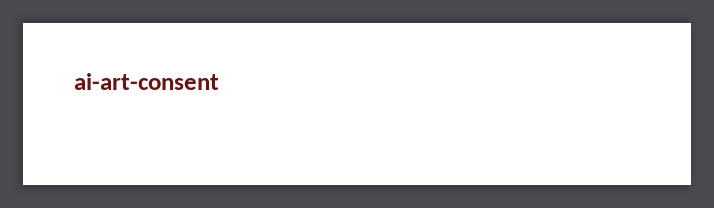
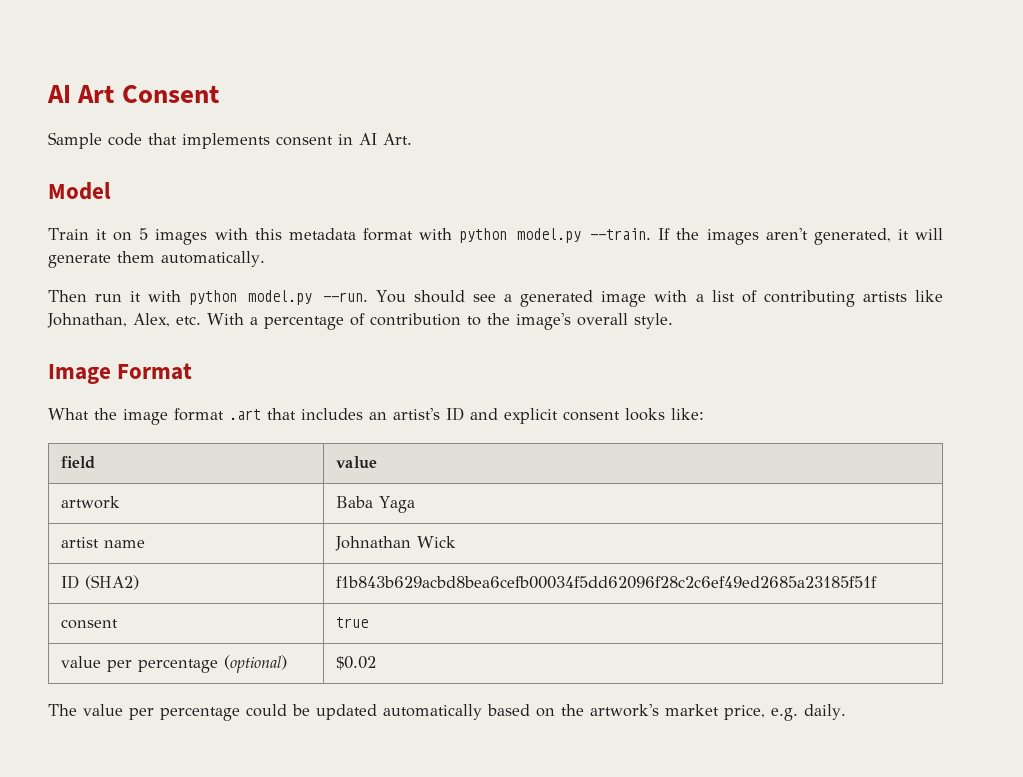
- ai-art-consent
+ AI Art Consent
+ Sample code that implements consent in AI Art.
+ Model
+ Train it on 5 images with this metadata format with python model.py --train. If the images aren't generated, it will generate them automatically.
+ Then run it with python model.py --run. You should see a generated image with a list of contributing artists like Johnathan, Alex, etc. With a percentage of contribution to the image's overall style.
+ Image Format
+ What the image format .art that includes an artist's ID and explicit consent looks like:
+ field | value
+ artwork | Baba Yaga
+ artist name | Johnathan Wick
+ ID (SHA2) | f1b843b629acbd8bea6cefb00034f5dd62096f28c2c6ef49ed2685a23185f51f
+ consent | true
+ value per percentage (optional) | $0.02
+ The value per percentage could be updated automatically based on the artwork's market price, e.g. daily.

